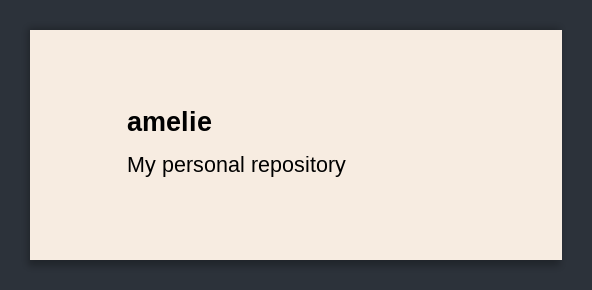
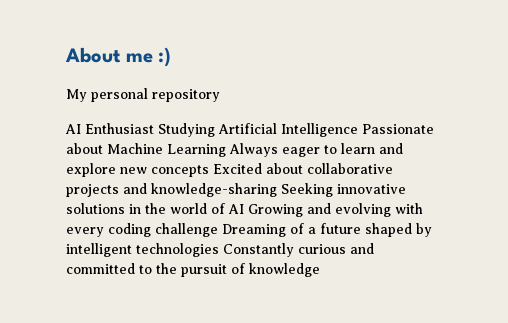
- amelie
+ About me :)
+ AI Enthusiast Studying Artificial Intelligence Passionate about Machine Learning Always eager to learn and explore new concepts Excited about collaborative projects and knowledge-sharing Seeking innovative solutions in the world of AI Growing and evolving with every coding challenge Dreaming of a future shaped by intelligent technologies Constantly curious and committed to the pursuit of knowledge

